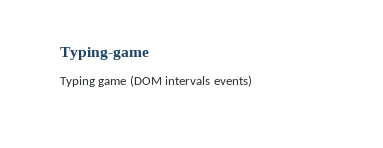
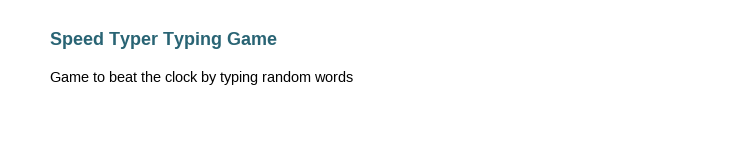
- Typing-game
- Typing game (DOM intervals events)
+ Speed Typer Typing Game
+ Game to beat the clock by typing random words

